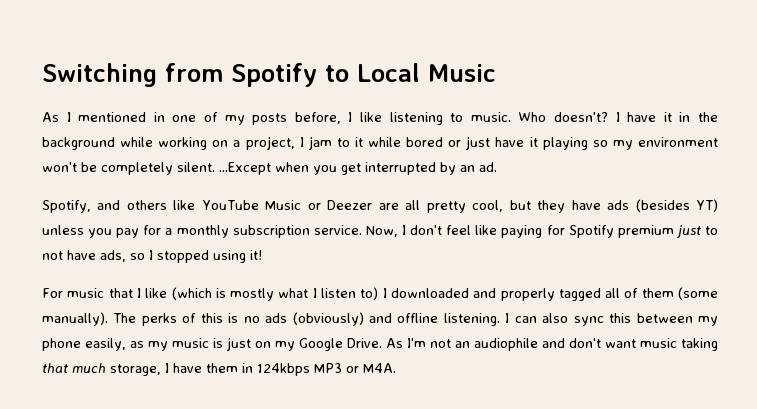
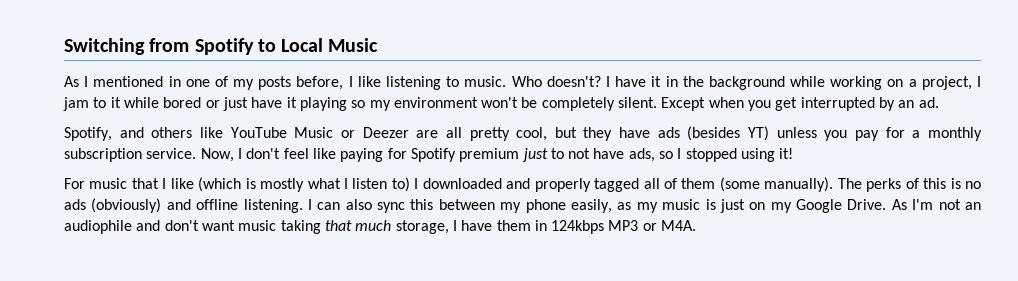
- I have it in the background while working on a project, I jam to it while bored or just have it playing so my environment won't be completely silent. ...Except when you get interrupted by an ad.
+ I have it in the background while working on a project, I jam to it while bored or just have it playing so my environment won't be completely silent. Except when you get interrupted by an ad.

